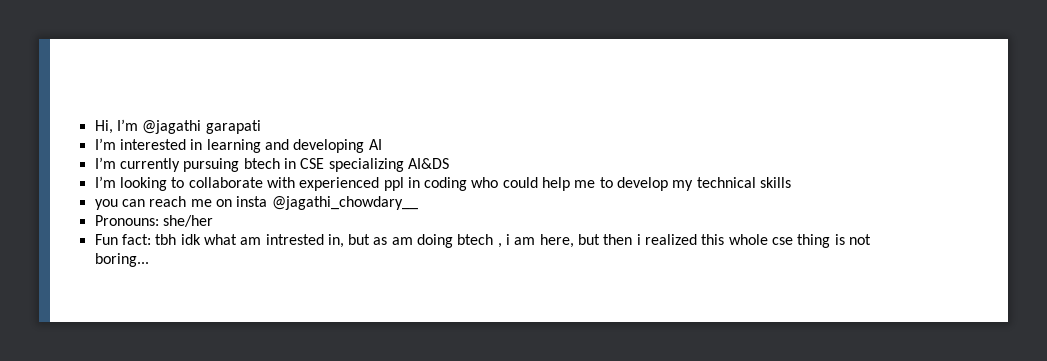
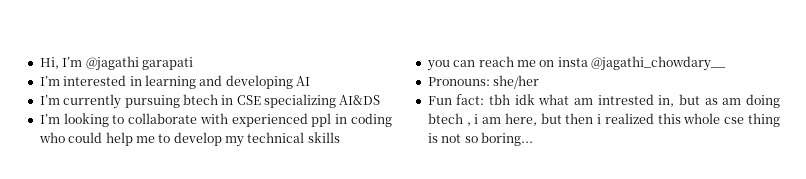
- Fun fact: tbh idk what am intrested in, but as am doing btech , i am here, but then i realized this whole cse thing is not boring...
+ Fun fact: tbh idk what am intrested in, but as am doing btech , i am here, but then i realized this whole cse thing is not so boring...

